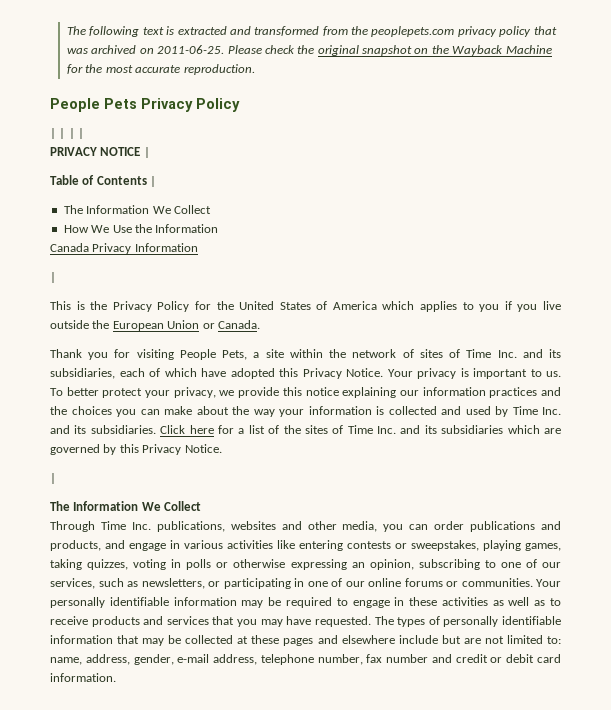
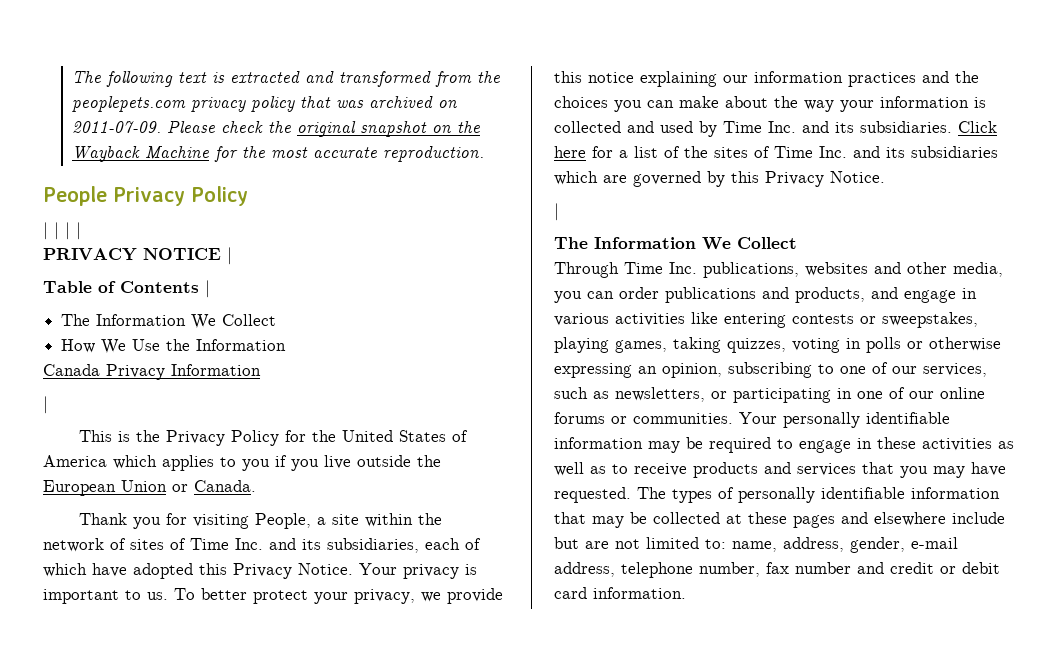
- The following text is extracted and transformed from the peoplepets.com privacy policy that was archived on 2011-06-25.
+ The following text is extracted and transformed from the peoplepets.com privacy policy that was archived on 2011-07-09.
- People Pets Privacy Policy
+ People Privacy Policy
- Thank you for visiting People Pets, a site within the network of sites of Time Inc. and its subsidiaries, each of which have adopted this Privacy Notice.
+ Thank you for visiting People, a site within the network of sites of Time Inc. and its subsidiaries, each of which have adopted this Privacy Notice.

